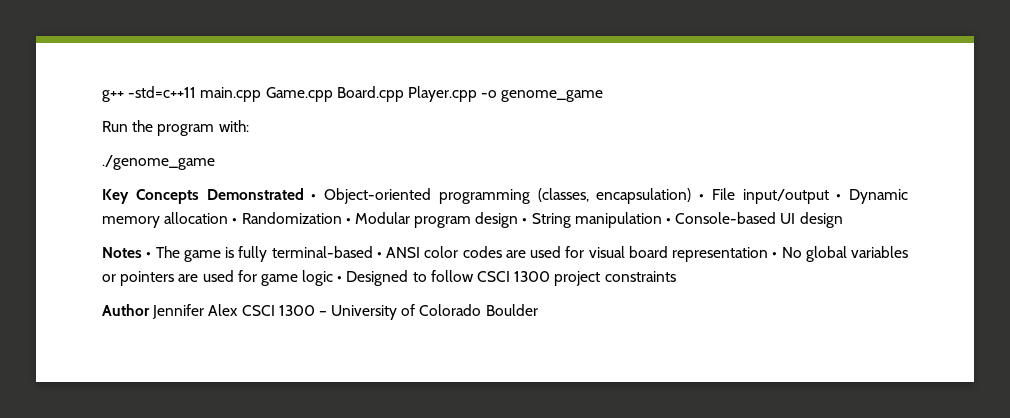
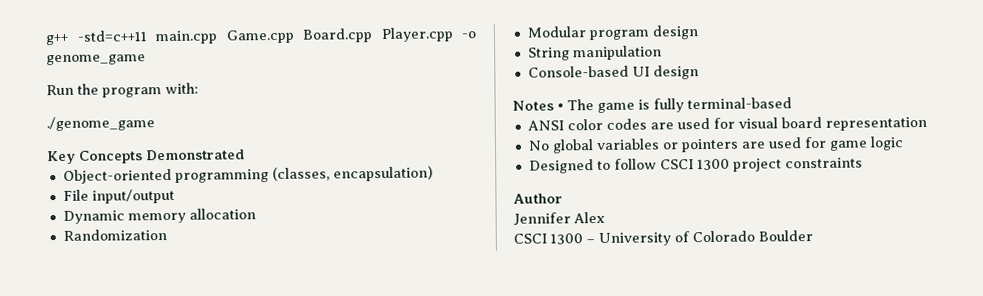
- Key Concepts Demonstrated • Object-oriented programming (classes, encapsulation) • File input/output • Dynamic memory allocation • Randomization • Modular program design • String manipulation • Console-based UI design
+ Key Concepts Demonstrated
+ Object-oriented programming (classes, encapsulation)
+ File input/output
+ Dynamic memory allocation
+ Randomization
+ Modular program design
+ String manipulation
+ Console-based UI design
- Notes • The game is fully terminal-based • ANSI color codes are used for visual board representation • No global variables or pointers are used for game logic • Designed to follow CSCI 1300 project constraints
+ Notes • The game is fully terminal-based
+ ANSI color codes are used for visual board representation
+ No global variables or pointers are used for game logic
+ Designed to follow CSCI 1300 project constraints
- Author Jennifer Alex CSCI 1300 – University of Colorado Boulder
+ Author
+ Jennifer Alex
+ CSCI 1300 – University of Colorado Boulder

